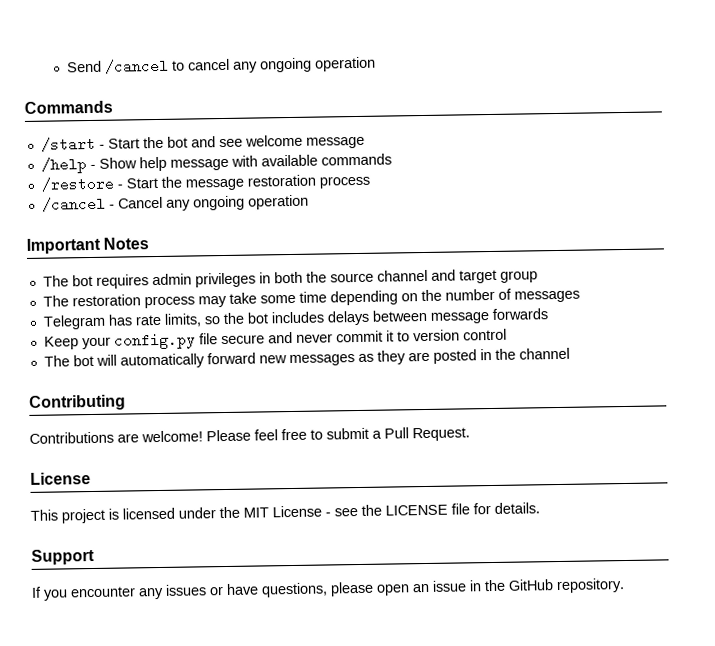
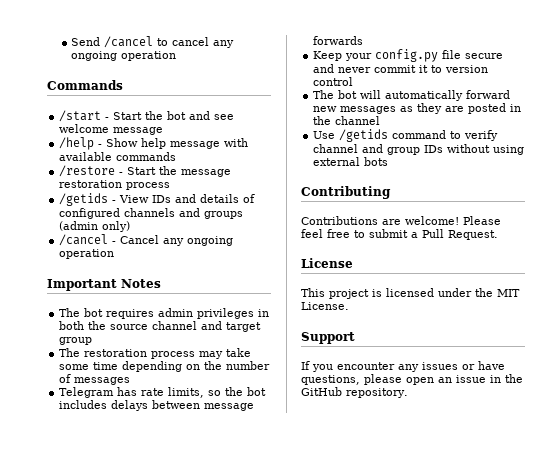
+ /getids - View IDs and details of configured channels and groups (admin only)
+ Use /getids command to verify channel and group IDs without using external bots
- This project is licensed under the MIT License - see the LICENSE file for details.
+ This project is licensed under the MIT License.

